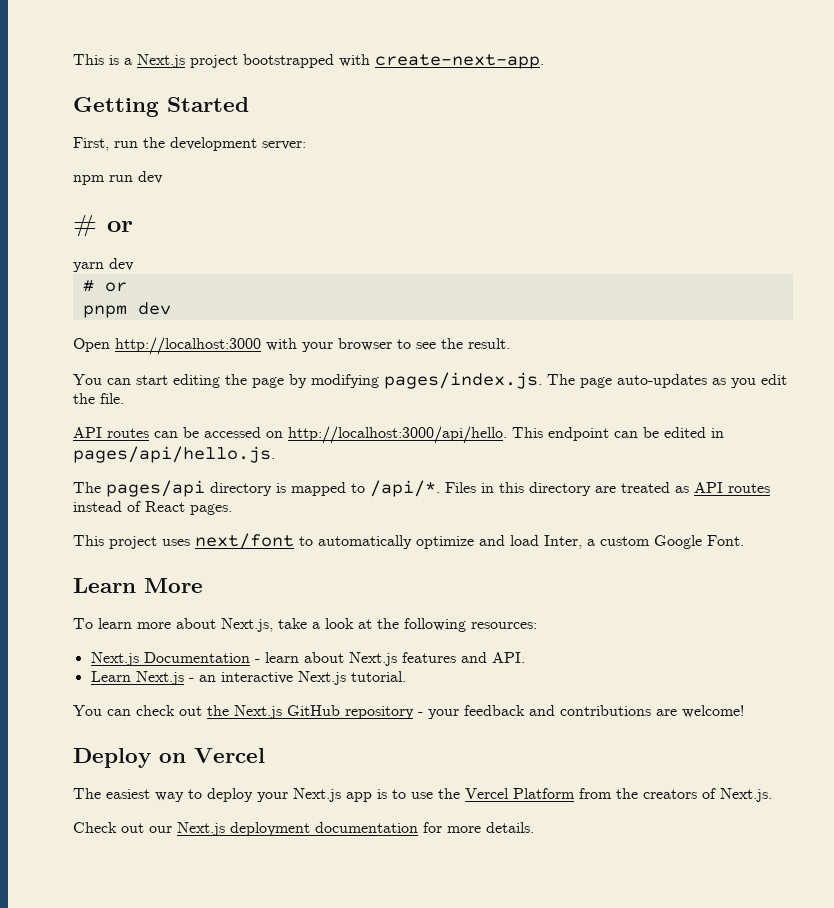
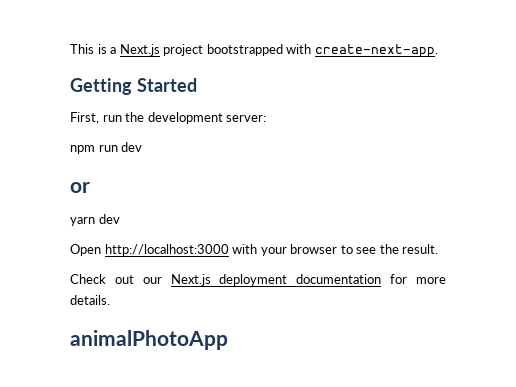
  npm run dev
- # or
+ or
  yarn dev
- # or
- pnpm dev
- You can start editing the page by modifying pages/index.js. The page auto-updates as you edit the file.
- API routes can be accessed on http://localhost:3000/api/hello. This endpoint can be edited in pages/api/hello.js.
- The pages/api directory is mapped to /api/*. Files in this directory are treated as API routes instead of React pages.
- This project uses next/font to automatically optimize and load Inter, a custom Google Font.
- Learn More
- To learn more about Next.js, take a look at the following resources:
- Next.js Documentation - learn about Next.js features and API.
- Learn Next.js - an interactive Next.js tutorial.
- You can check out the Next.js GitHub repository - your feedback and contributions are welcome!
- Deploy on Vercel
- The easiest way to deploy your Next.js app is to use the Vercel Platform from the creators of Next.js.
+ animalPhotoApp

